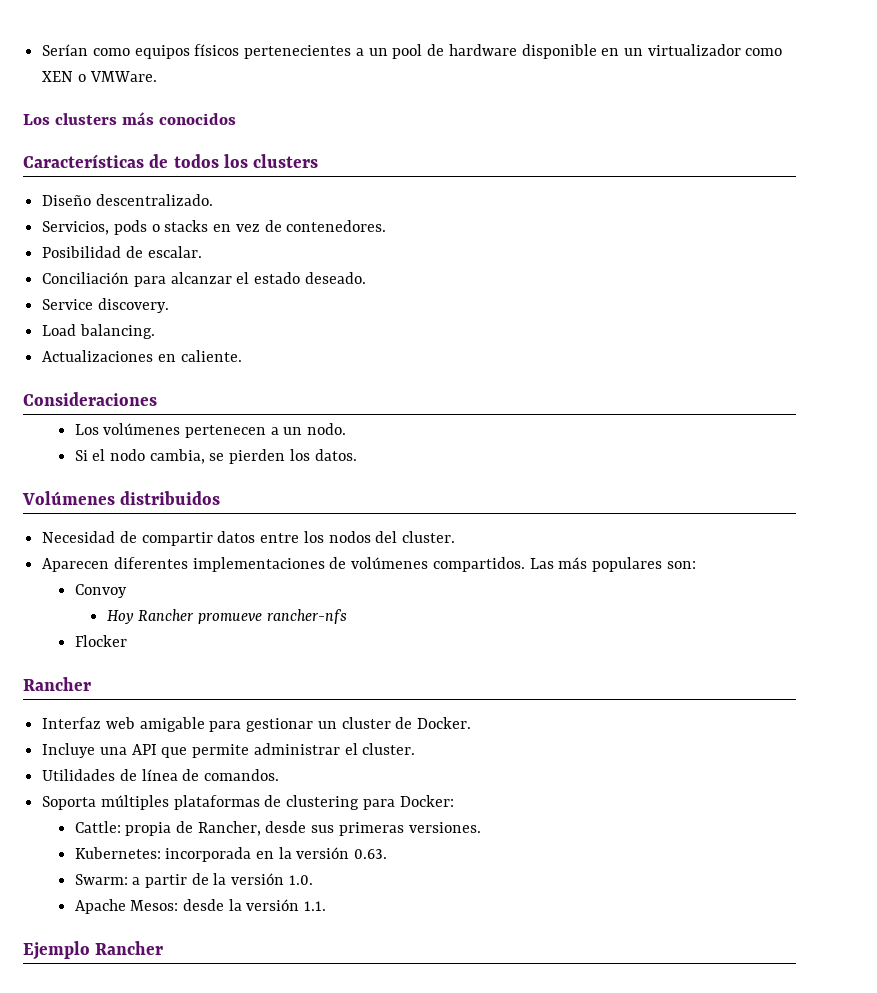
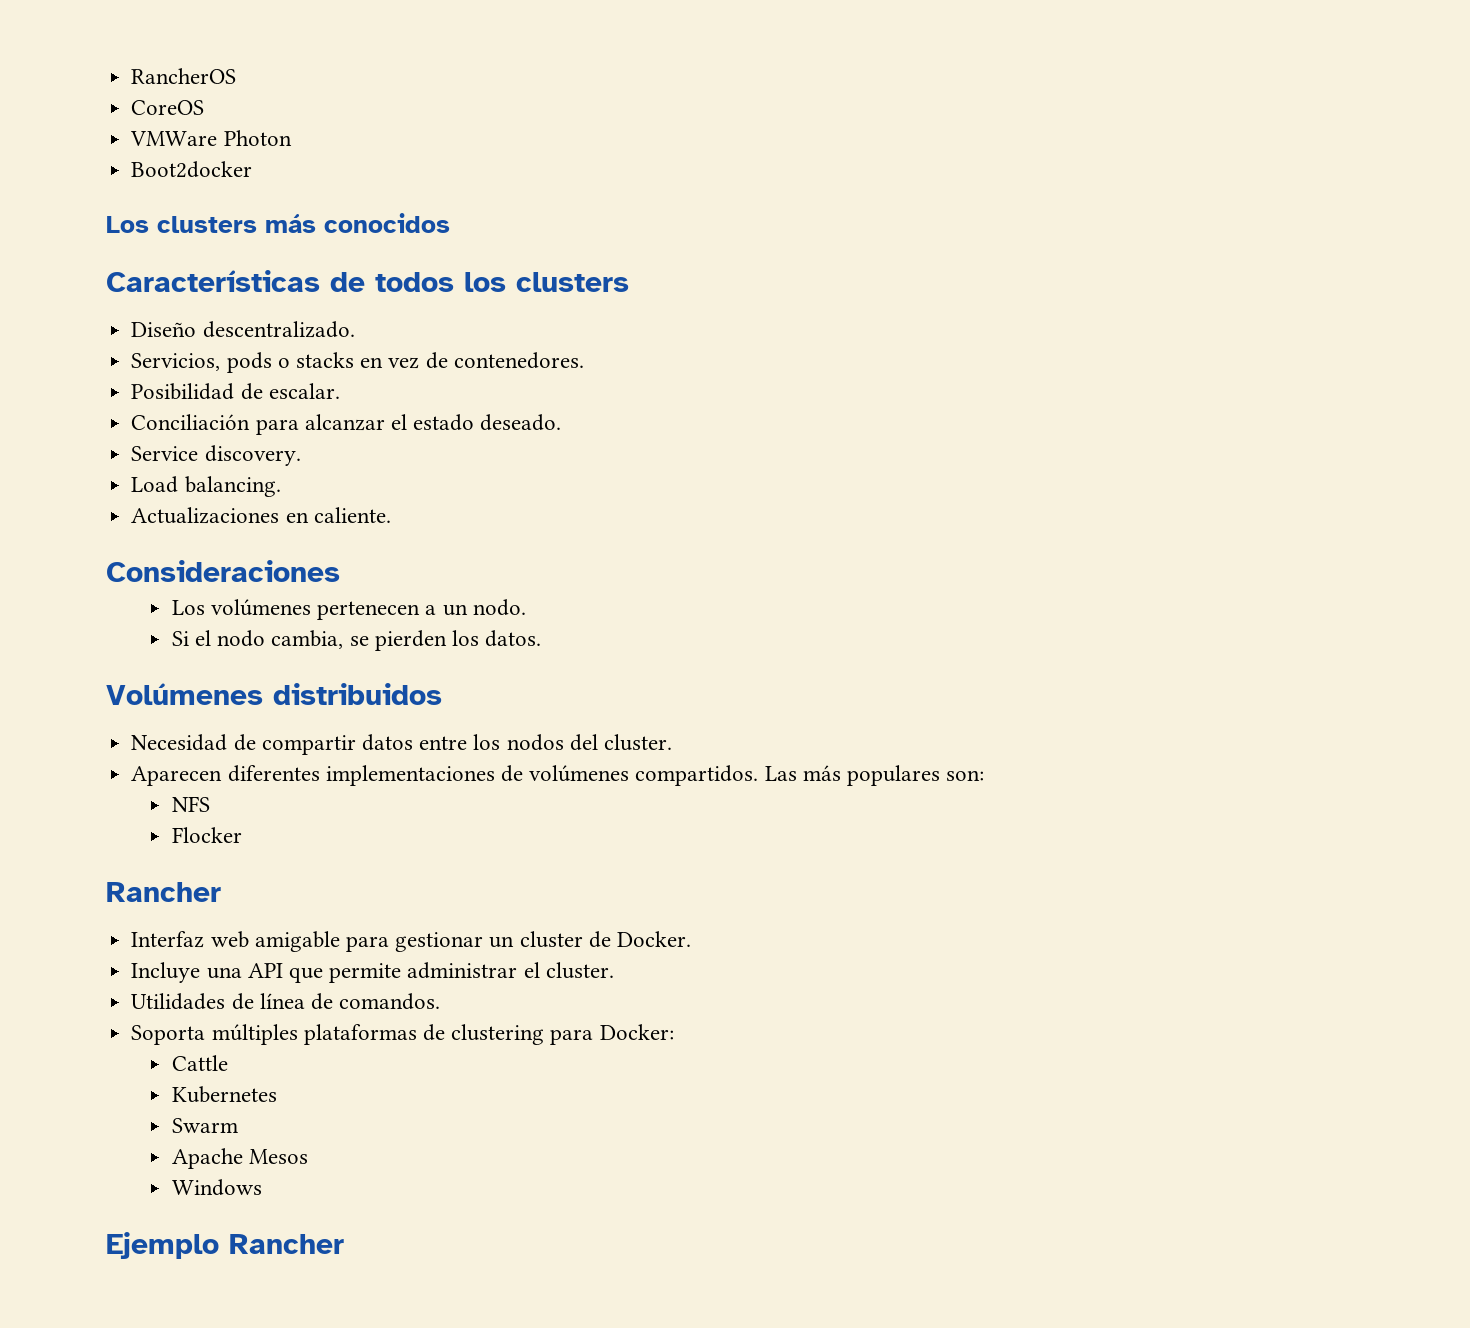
- Serían como equipos físicos pertenecientes a un pool de hardware disponible en un virtualizador como XEN o VMWare.
+ RancherOS
+ CoreOS
+ VMWare Photon
+ Boot2docker
- Convoy
- Hoy Rancher promueve rancher-nfs
+ NFS
- Cattle: propia de Rancher, desde sus primeras versiones.
- Kubernetes: incorporada en la versión 0.63.
- Swarm: a partir de la versión 1.0.
- Apache Mesos: desde la versión 1.1.
+ Cattle
+ Kubernetes
+ Swarm
+ Apache Mesos
+ Windows

